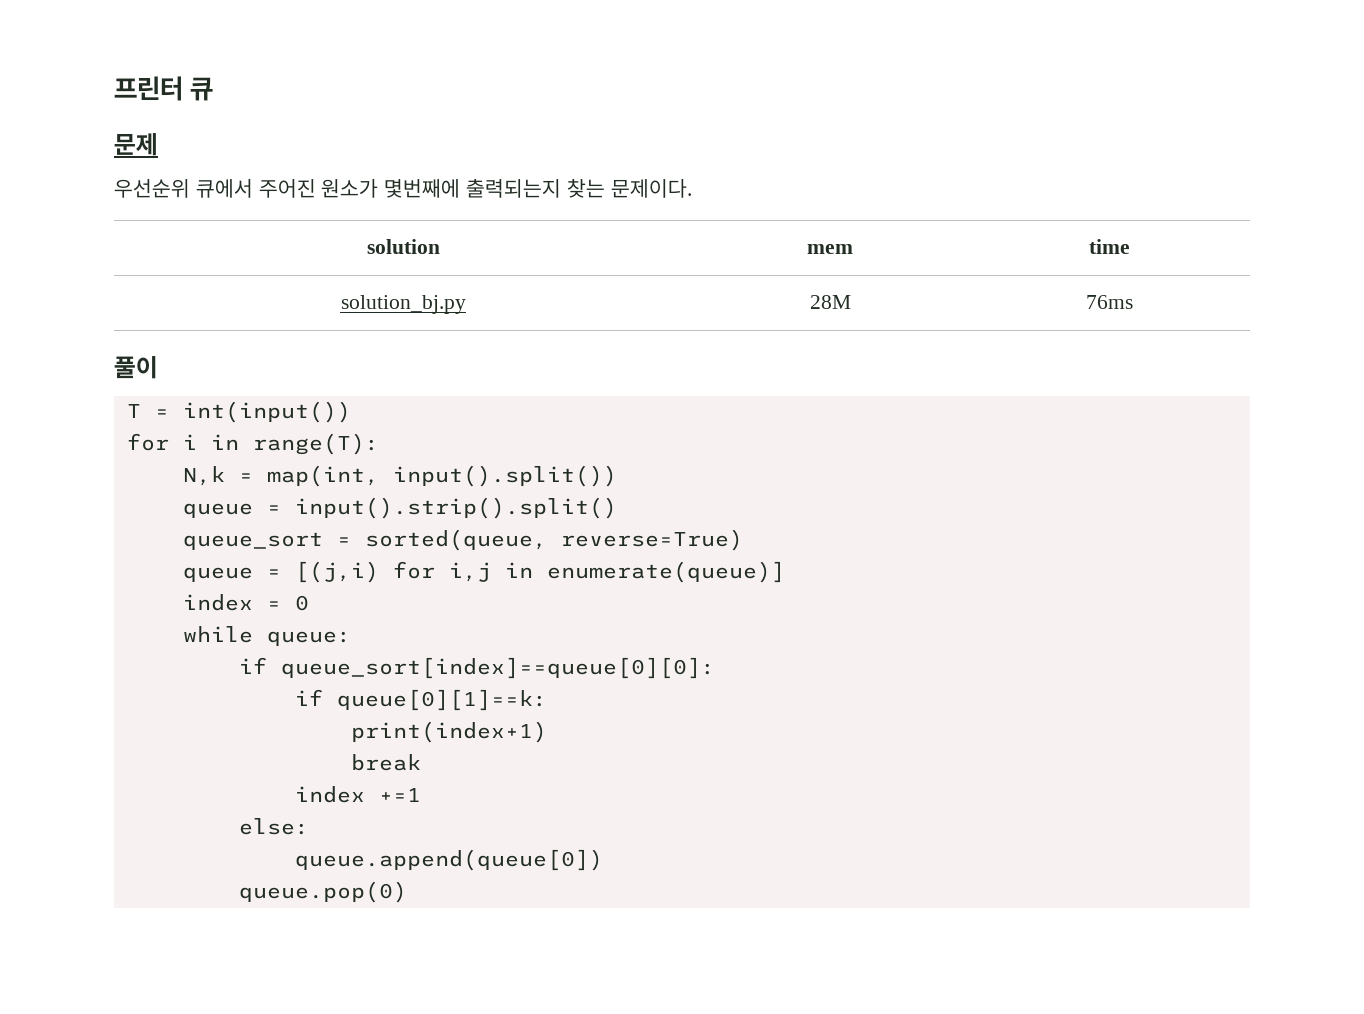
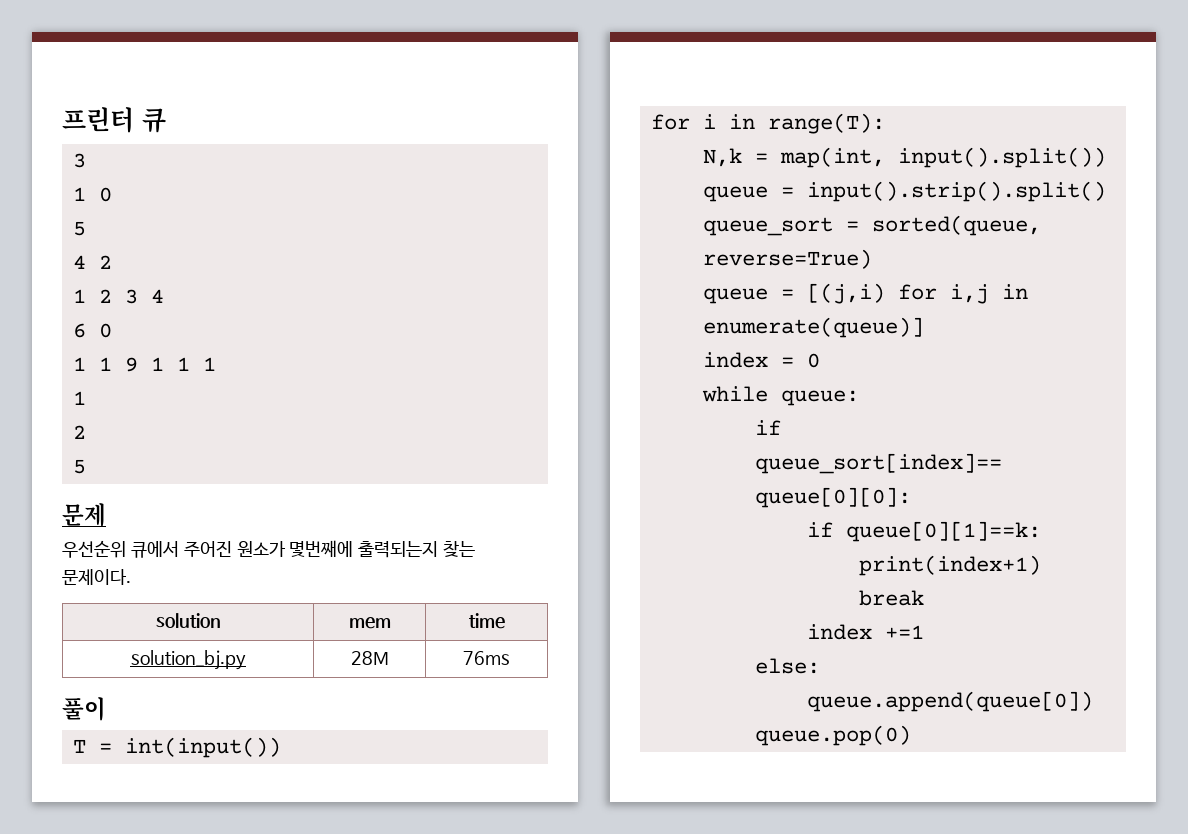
  프린터 큐
+ 3
+ 1 0
+ 5
+ 4 2
+ 1 2 3 4
+ 6 0
+ 1 1 9 1 1 1
+ 1
+ 2
+ 5

